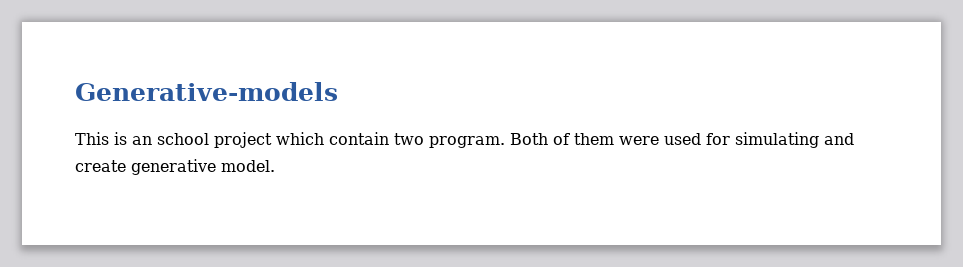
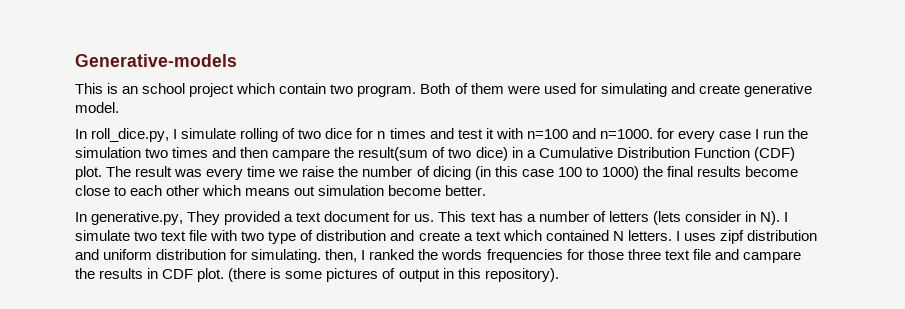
+ In roll_dice.py, I simulate rolling of two dice for n times and test it with n=100 and n=1000. for every case I run the simulation two times and then campare the result(sum of two dice) in a Cumulative Distribution Function (CDF) plot. The result was every time we raise the number of dicing (in this case 100 to 1000) the final results become close to each other which means out simulation become better.
+ In generative.py, They provided a text document for us. This text has a number of letters (lets consider in N). I simulate two text file with two type of distribution and create a text which contained N letters. I uses zipf distribution and uniform distribution for simulating. then, I ranked the words frequencies for those three text file and campare the results in CDF plot. (there is some pictures of output in this repository).

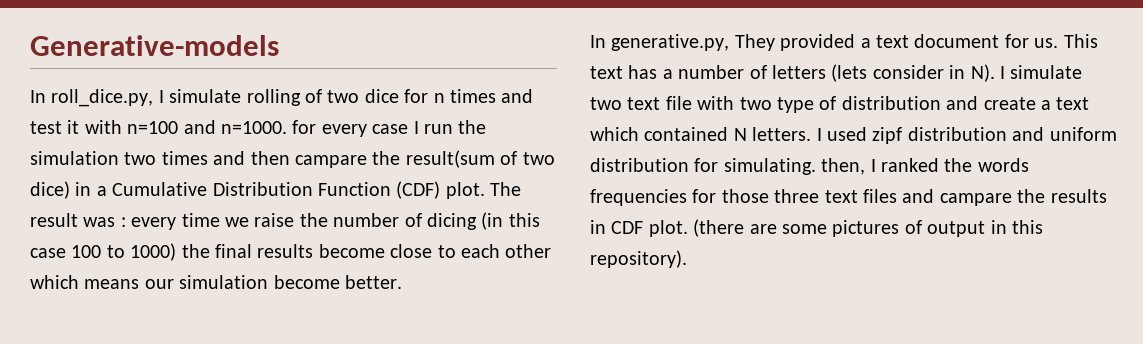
- This is an school project which contain two program. Both of them were used for simulating and create generative model.
- The result was every time we raise the number of dicing (in this case 100 to 1000) the final results become close to each other which means out simulation become better.
+ The result was : every time we raise the number of dicing (in this case 100 to 1000) the final results become close to each other which means our simulation become better.
- I uses zipf distribution and uniform distribution for simulating. then, I ranked the words frequencies for those three text file and campare the results in CDF plot.
+ I used zipf distribution and uniform distribution for simulating. then, I ranked the words frequencies for those three text files and campare the results in CDF plot.
- (there is some pictures of output in this repository).
+ (there are some pictures of output in this repository).

